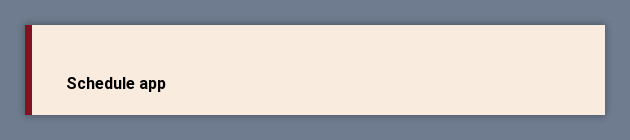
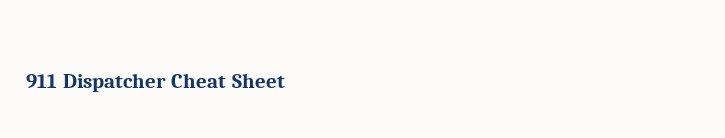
- Schedule app
+ 911 Dispatcher Cheat Sheet

